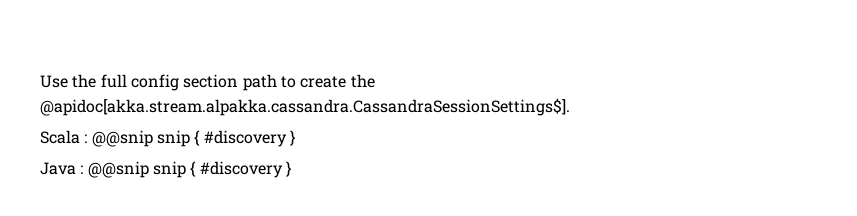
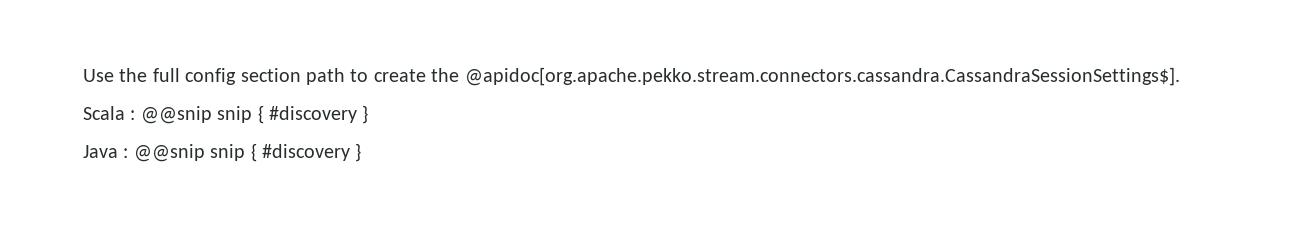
- Use the full config section path to create the @apidoc[akka.stream.alpakka.cassandra.CassandraSessionSettings$].
+ Use the full config section path to create the @apidoc[org.apache.pekko.stream.connectors.cassandra.CassandraSessionSettings$].

